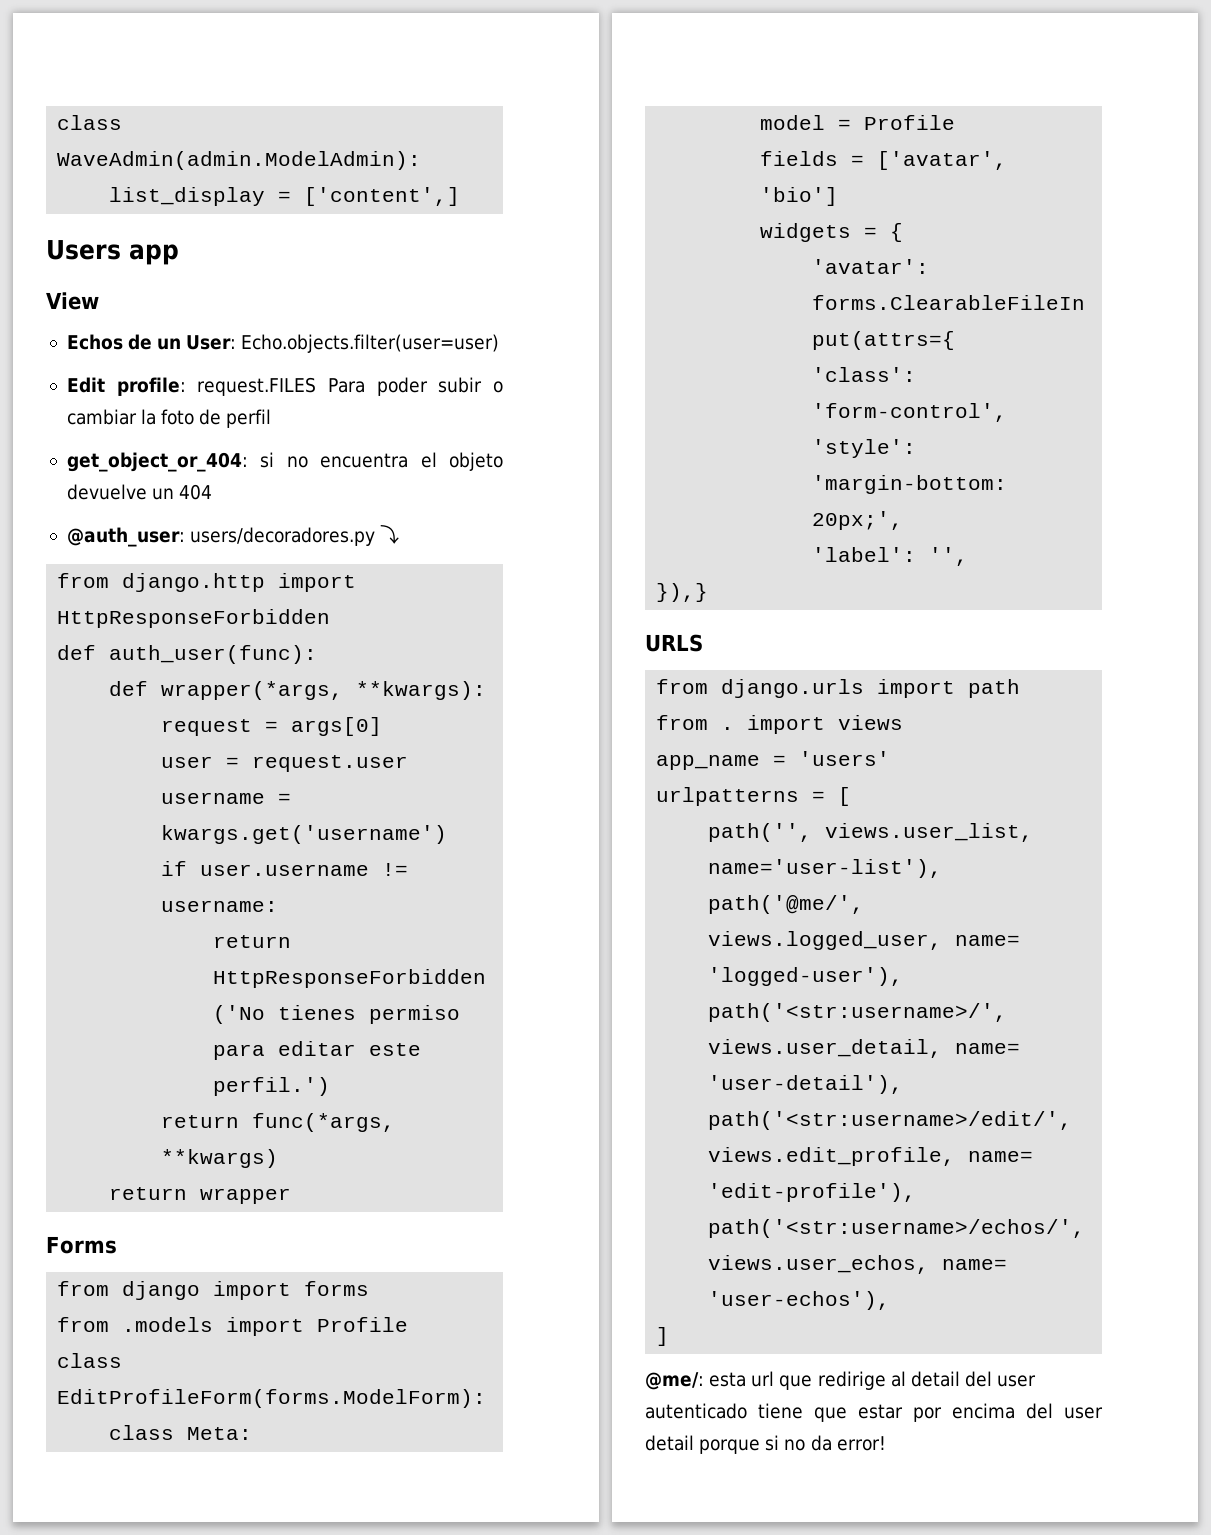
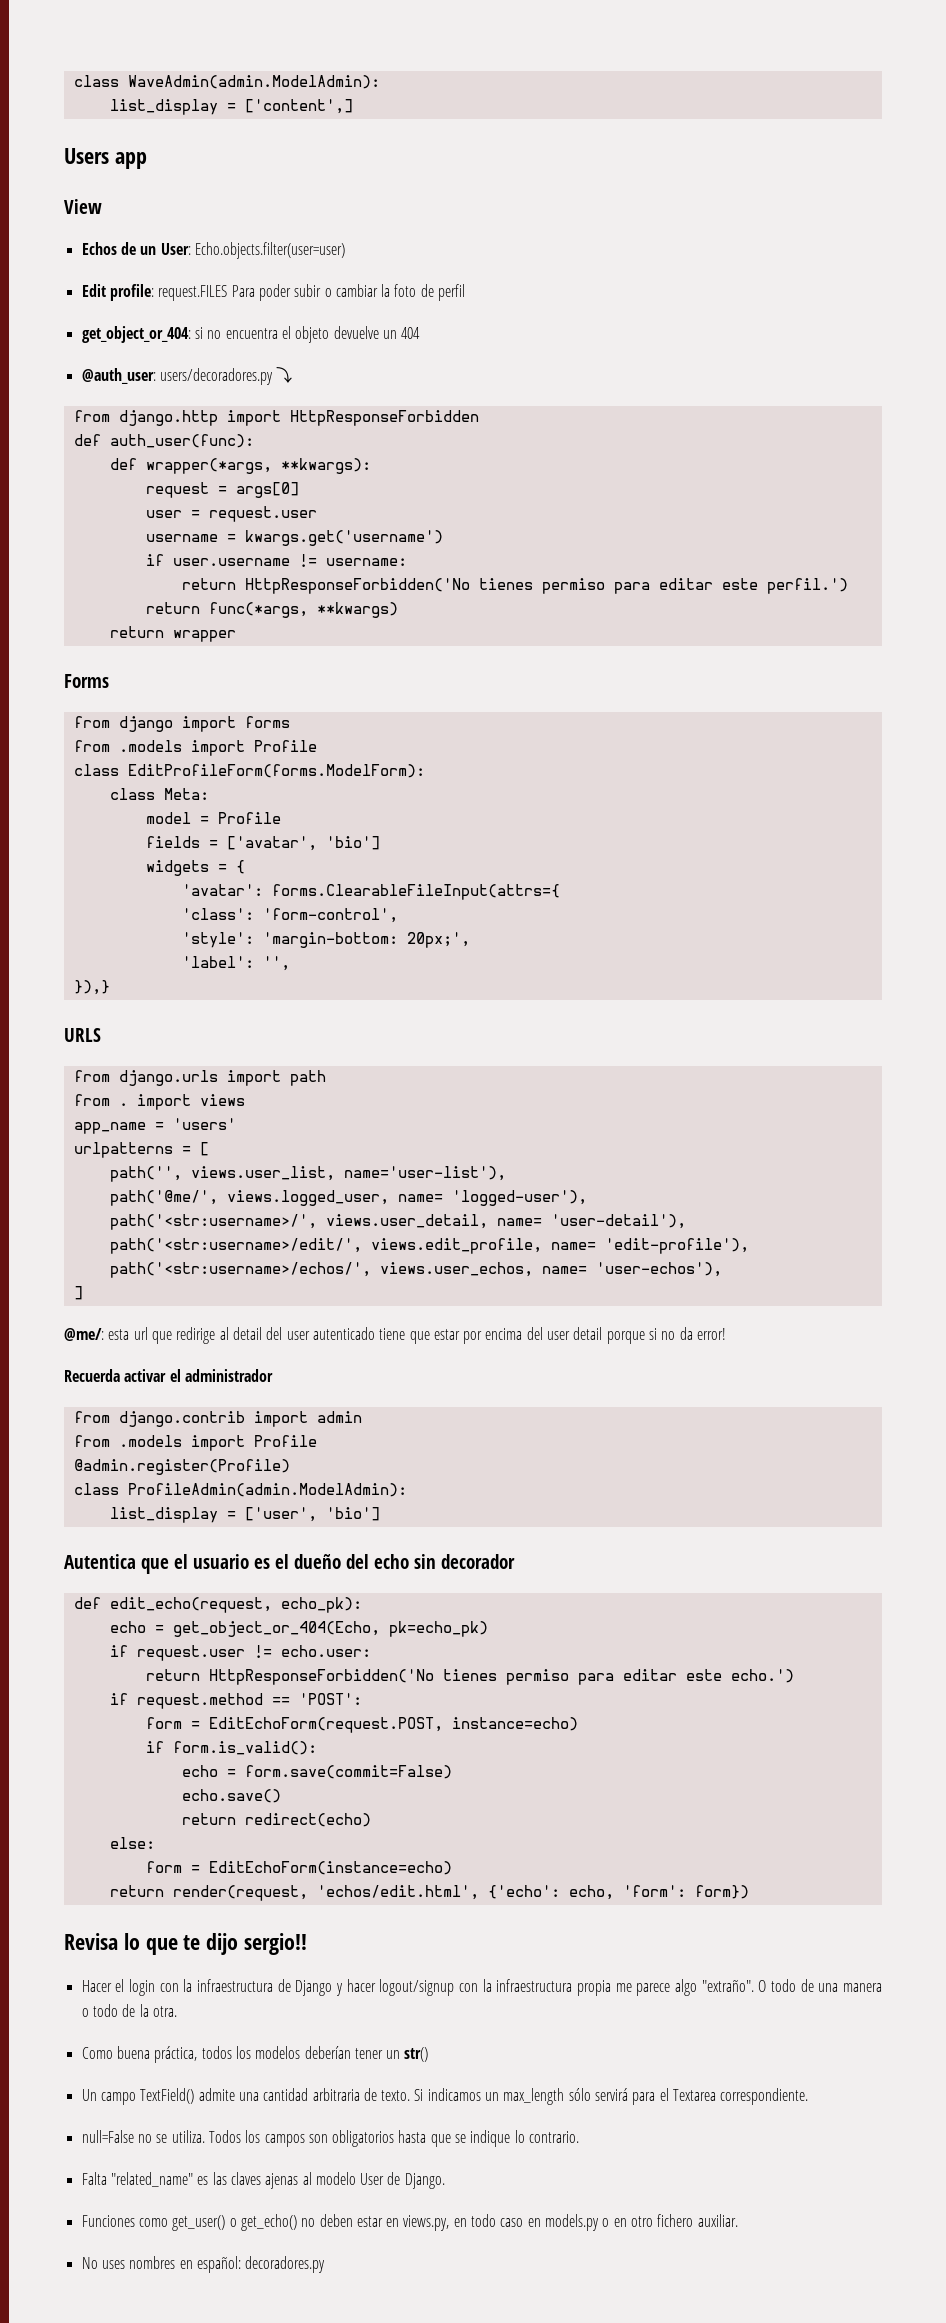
+ Recuerda activar el administrador
+ from django.contrib import admin
+ from .models import Profile
+ @admin.register(Profile)
+ class ProfileAdmin(admin.ModelAdmin):
+ list_display = ['user', 'bio']
+ Autentica que el usuario es el dueño del echo sin decorador
+ def edit_echo(request, echo_pk):
+ echo = get_object_or_404(Echo, pk=echo_pk)
+ if request.user != echo.user:
+ return HttpResponseForbidden('No tienes permiso para editar este echo.')
+ if request.method == 'POST':
+ form = EditEchoForm(request.POST, instance=echo)
+ if form.is_valid():
+ echo = form.save(commit=False)
+ echo.save()
+ return redirect(echo)
+ else:
+ form = EditEchoForm(instance=echo)
+ return render(request, 'echos/edit.html', {'echo': echo, 'form': form})
+ Revisa lo que te dijo sergio‼
+ Hacer el login con la infraestructura de Django y hacer logout/signup con la infraestructura propia me parece algo "extraño". O todo de una manera o todo de la otra.
+ Como buena práctica, todos los modelos deberían tener un str()
+ Un campo TextField() admite una cantidad arbitraria de texto. Si indicamos un max_length sólo servirá para el Textarea correspondiente.
+ null=False no se utiliza. Todos los campos son obligatorios hasta que se indique lo contrario.
+ Falta "related_name" es las claves ajenas al modelo User de Django.
+ Funciones como get_user() o get_echo() no deben estar en views.py, en todo caso en models.py o en otro fichero auxiliar.
+ No uses nombres en español: decoradores.py

